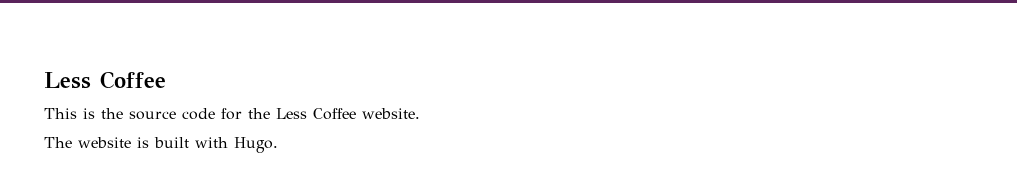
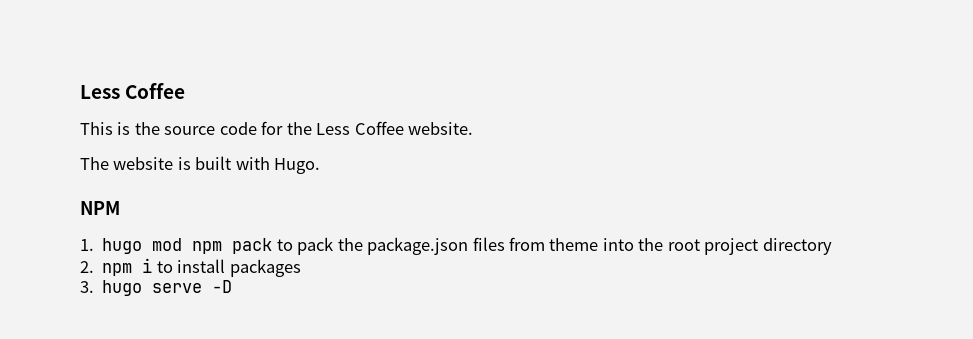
+ NPM
+ 1. hugo mod npm pack to pack the package.json files from theme into the root project directory
+ 2. npm i to install packages
+ 3. hugo serve -D

